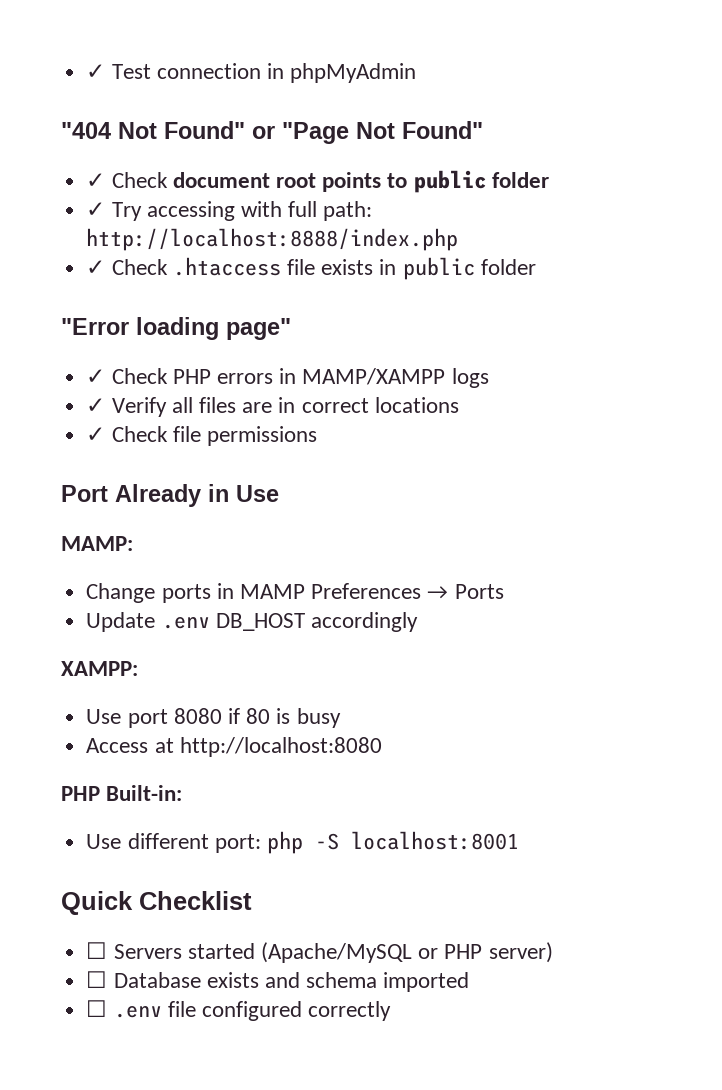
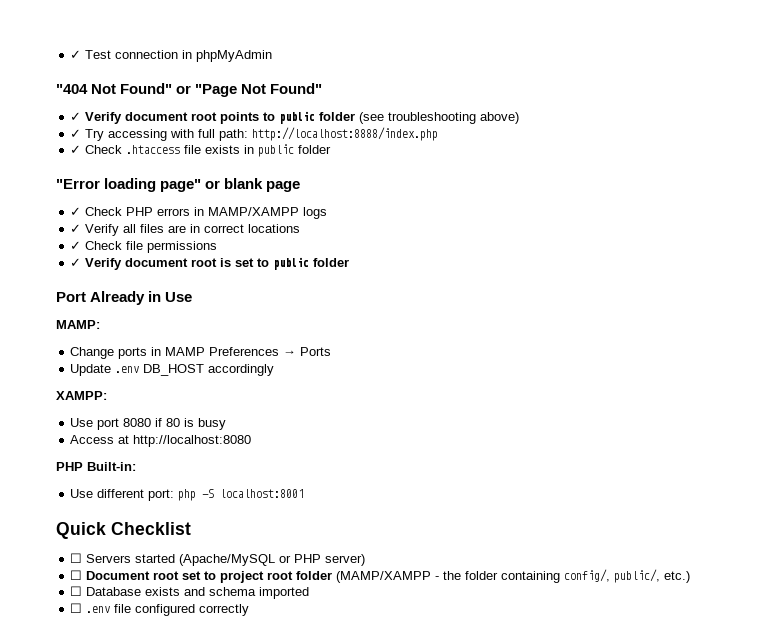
- ✓ Check document root points to public folder
+ ✓ Verify document root points to public folder (see troubleshooting above)
- "Error loading page"
+ "Error loading page" or blank page
+ ✓ Verify document root is set to public folder
+ ☐ Document root set to project root folder (MAMP/XAMPP - the folder containing config/, public/, etc.)

